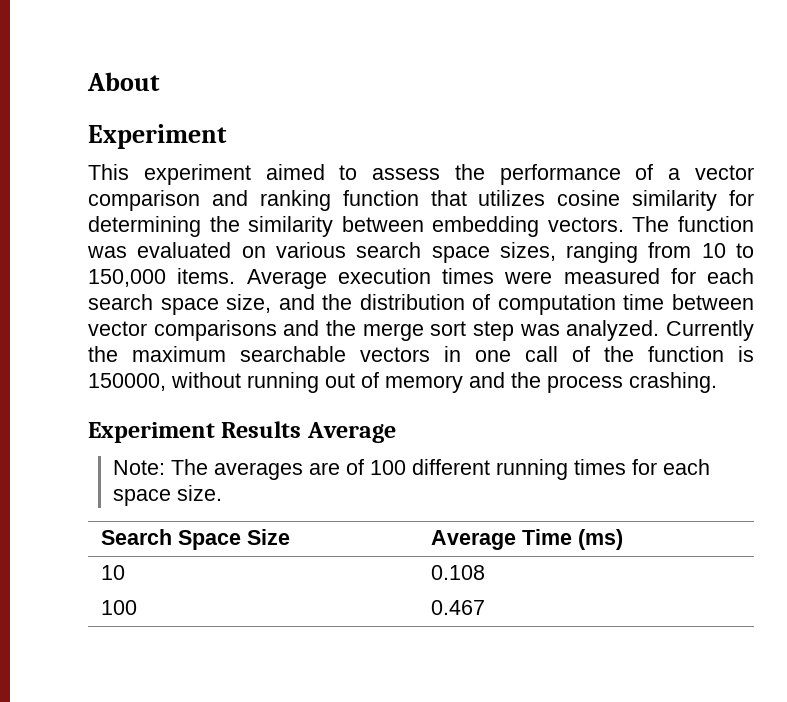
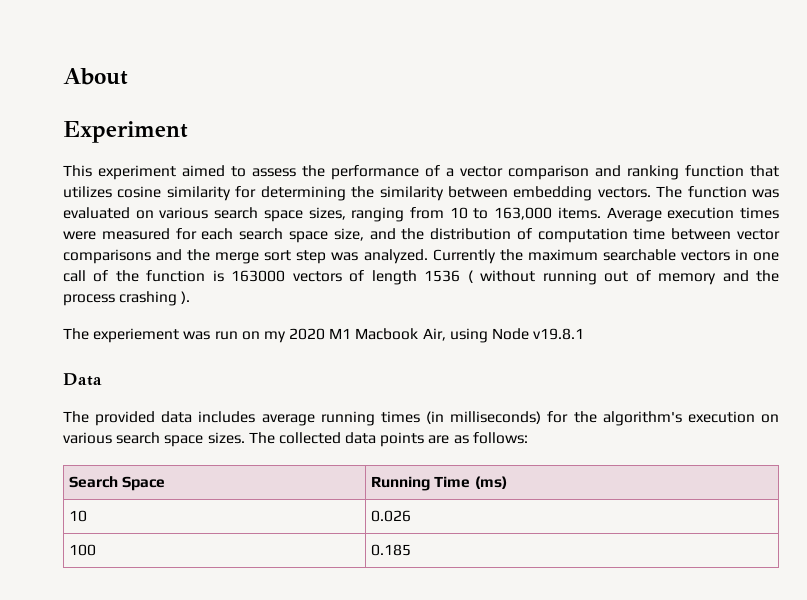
- The function was evaluated on various search space sizes, ranging from 10 to 150,000 items.
+ The function was evaluated on various search space sizes, ranging from 10 to 163,000 items.
- Currently the maximum searchable vectors in one call of the function is 150000, without running out of memory and the process crashing.
- Experiment Results Average
- Note: The averages are of 100 different running times for each space size.
+ Currently the maximum searchable vectors in one call of the function is 163000 vectors of length 1536 ( without running out of memory and the process crashing ).
+ The experiement was run on my 2020 M1 Macbook Air, using Node v19.8.1
+ Data
+ The provided data includes average running times (in milliseconds) for the algorithm's execution on various search space sizes. The collected data points are as follows:
- Search Space Size | Average Time (ms)
+ Search Space | Running Time (ms)
- 10 | 0.108
+ 10 | 0.026
- 100 | 0.467
+ 100 | 0.185

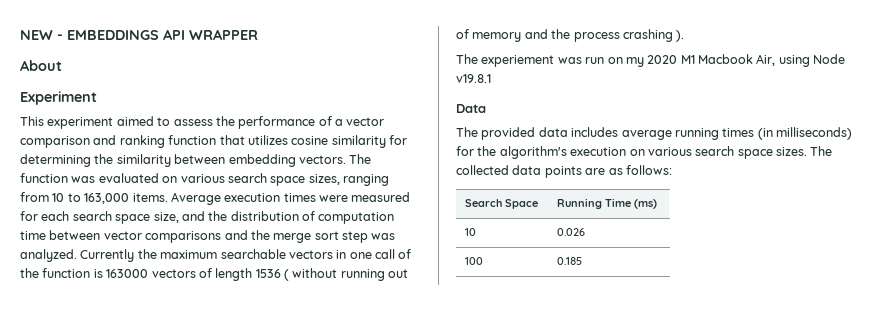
+ NEW - EMBEDDINGS API WRAPPER

